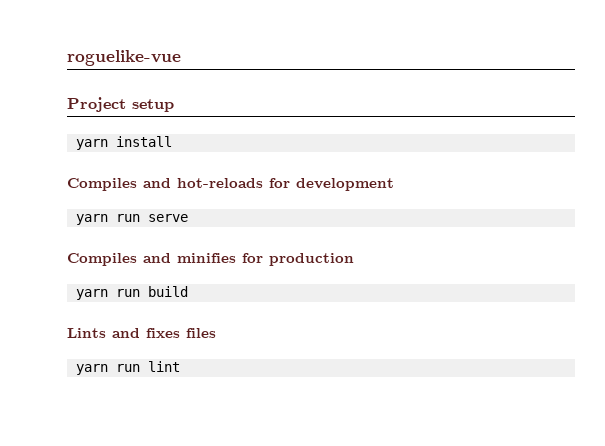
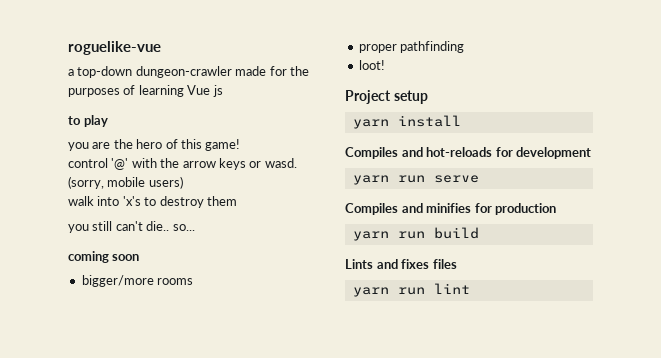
+ a top-down dungeon-crawler made for the purposes of learning Vue js
+ to play
+ you are the hero of this game!
+ control '@' with the arrow keys or wasd. (sorry, mobile users)
+ walk into 'x's to destroy them
+ you still can't die.. so...
+ coming soon
+ bigger/more rooms
+ proper pathfinding
+ loot!

